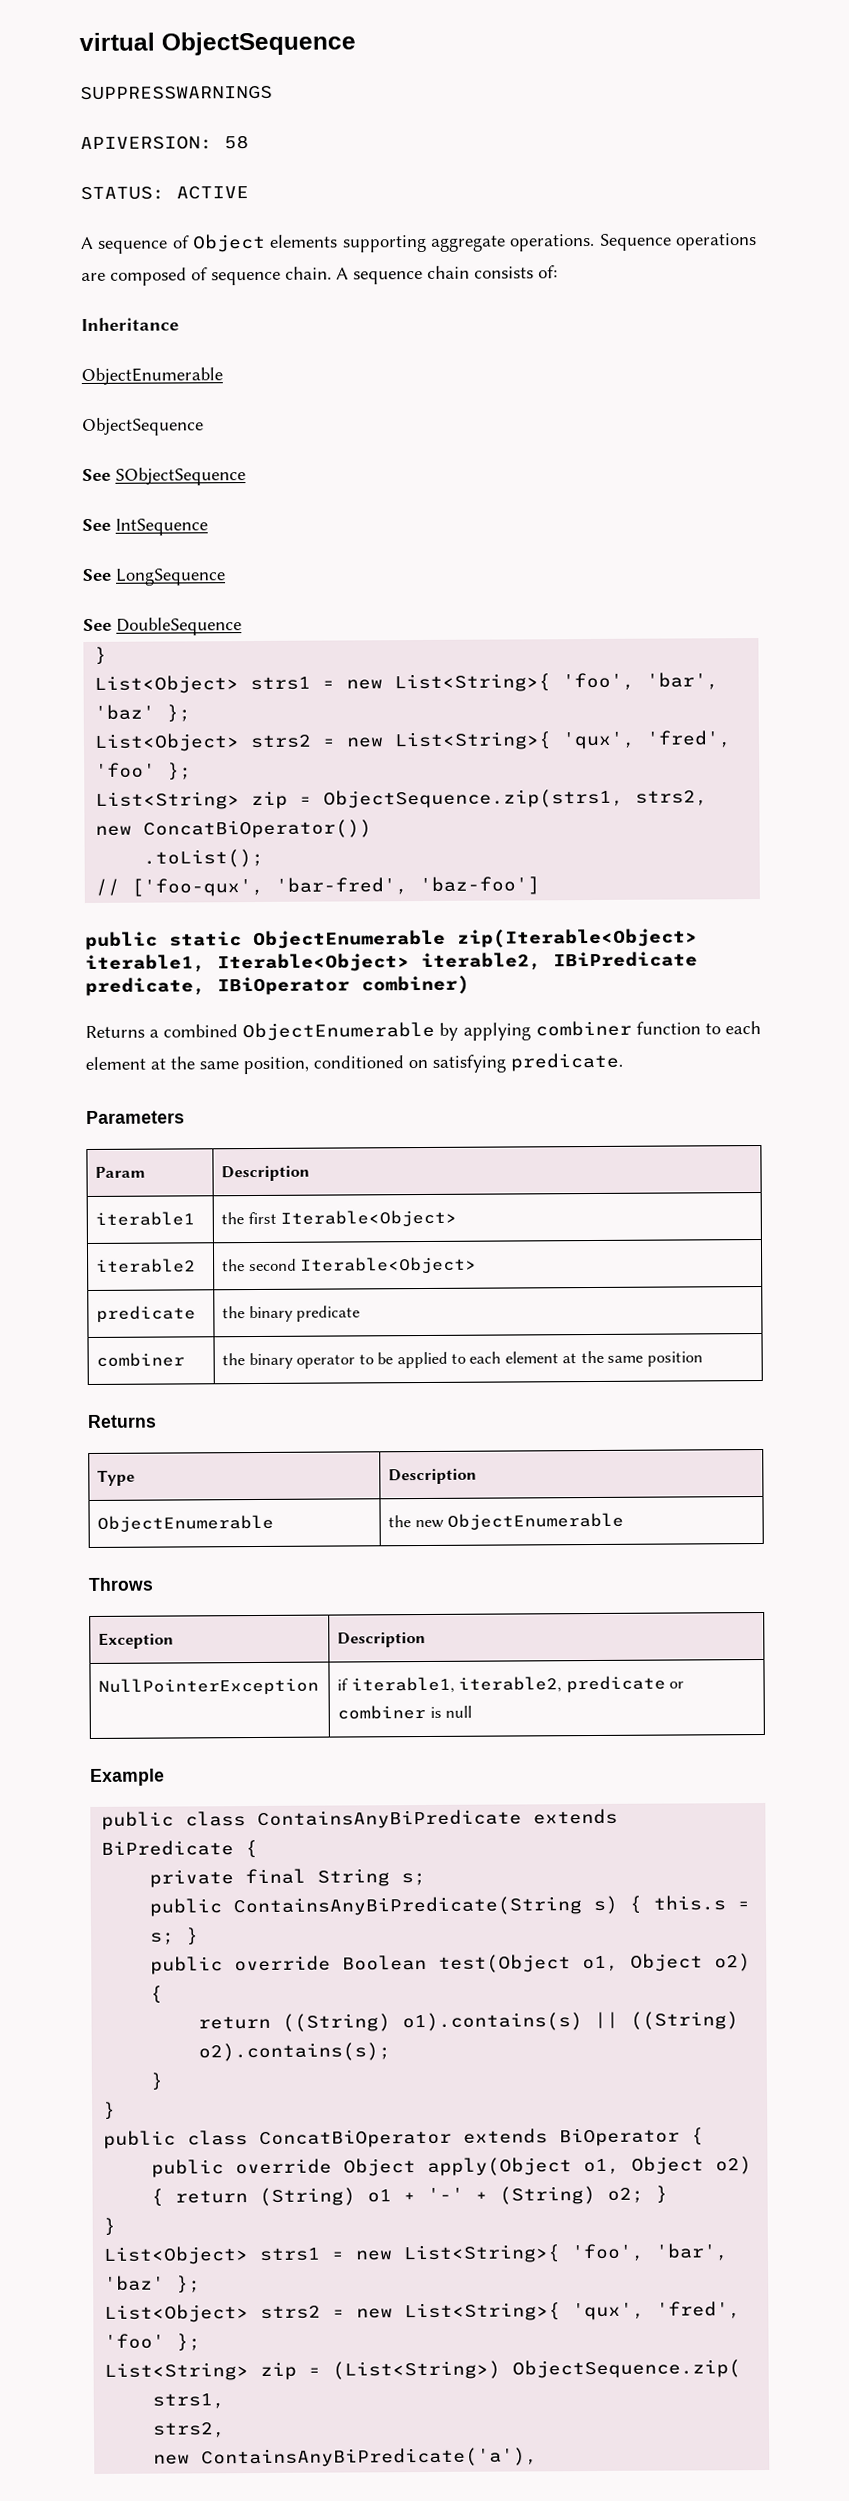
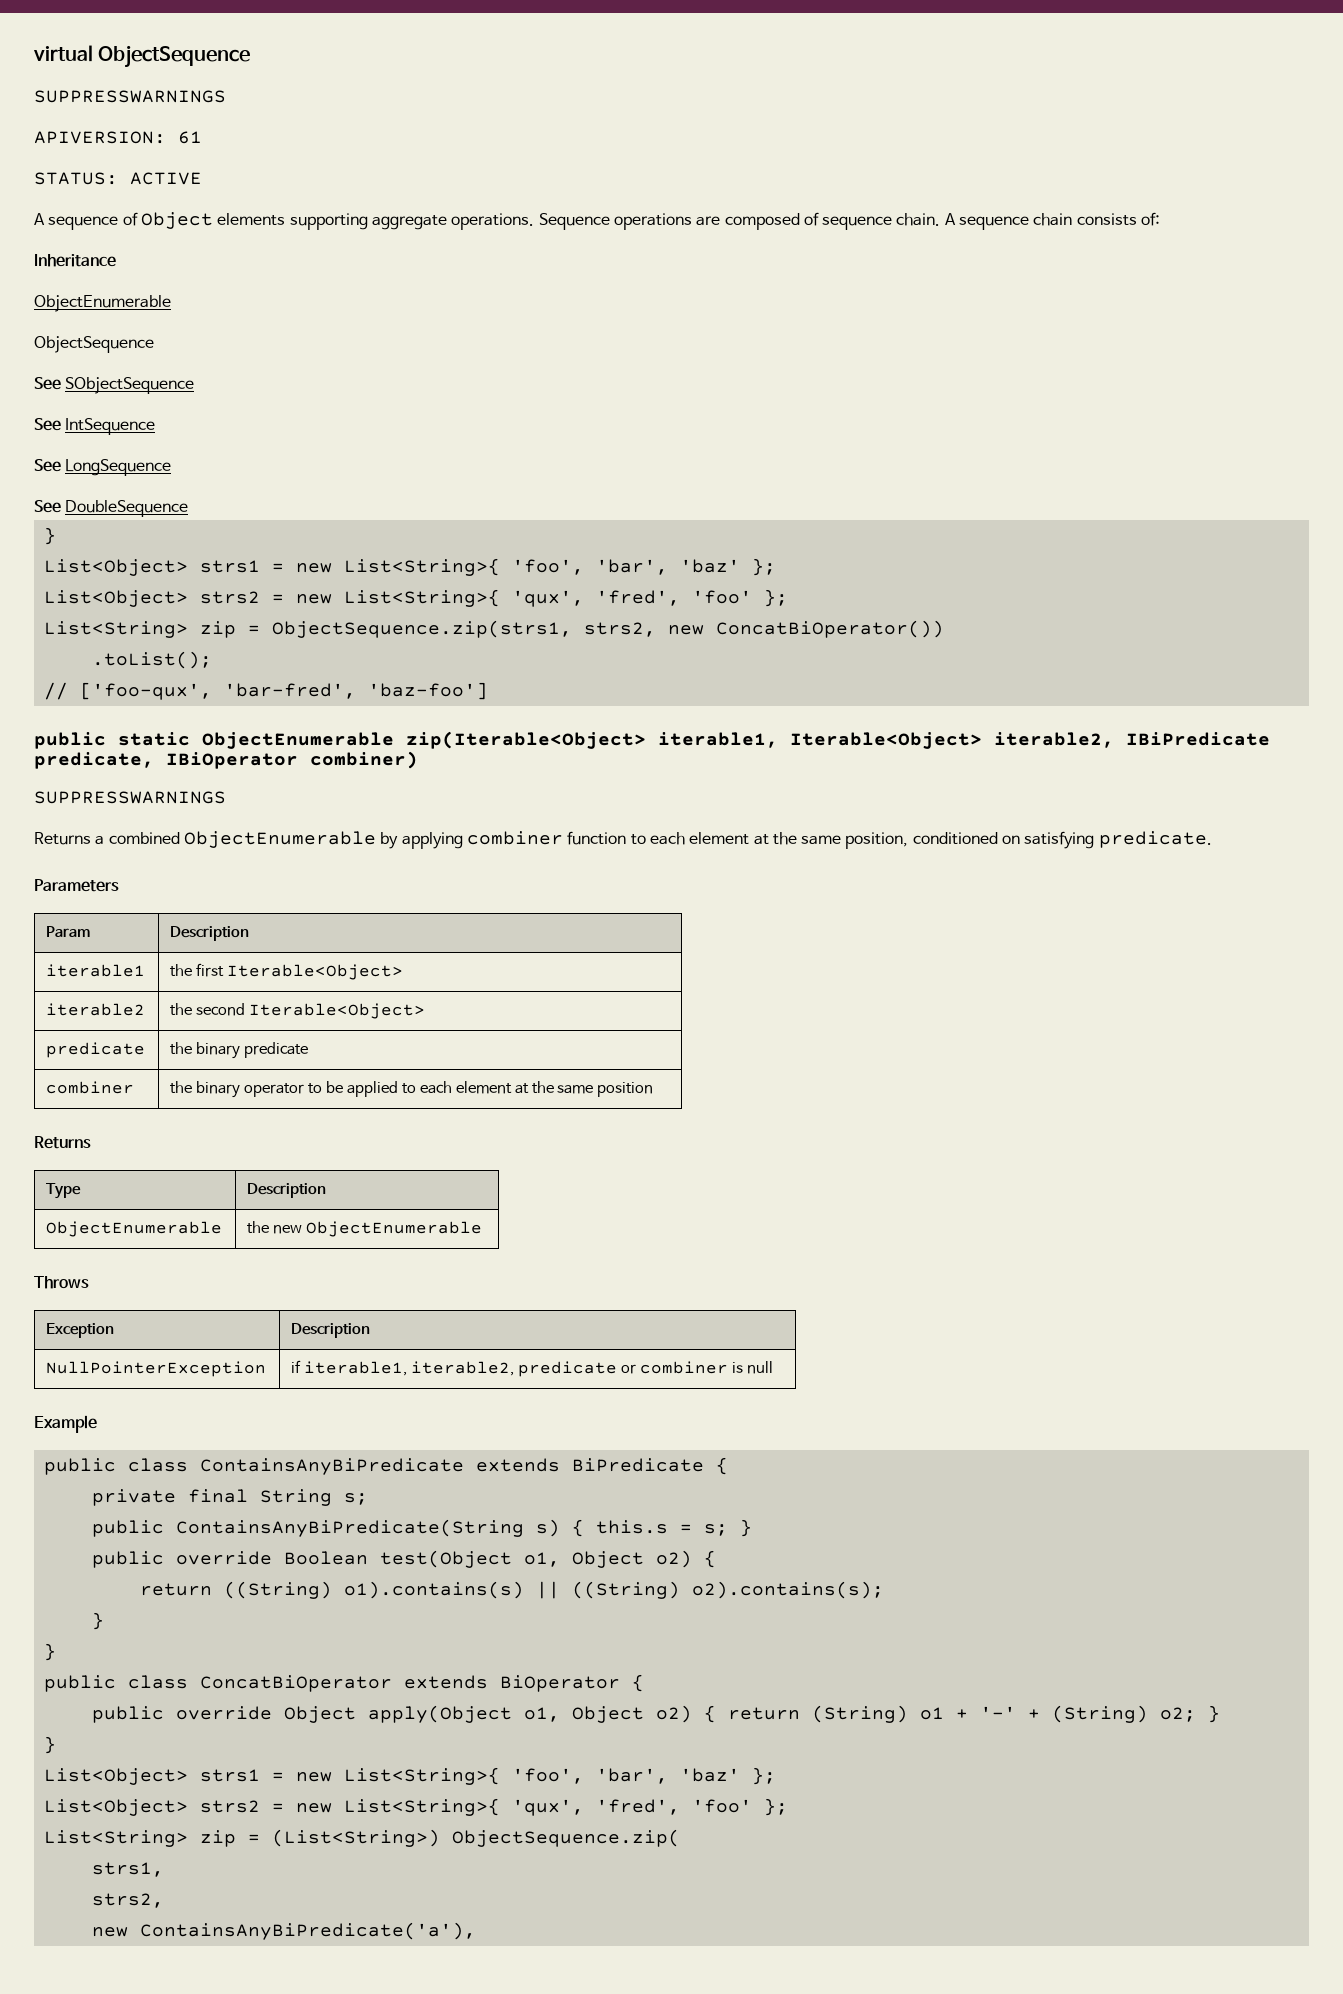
- APIVERSION: 58
+ APIVERSION: 61
  public static ObjectEnumerable zip(Iterable<Object> iterable1, Iterable<Object> iterable2, IBiPredicate predicate, IBiOperator combiner)
+ SUPPRESSWARNINGS

